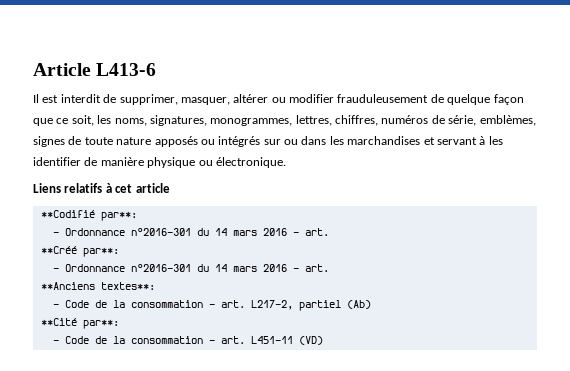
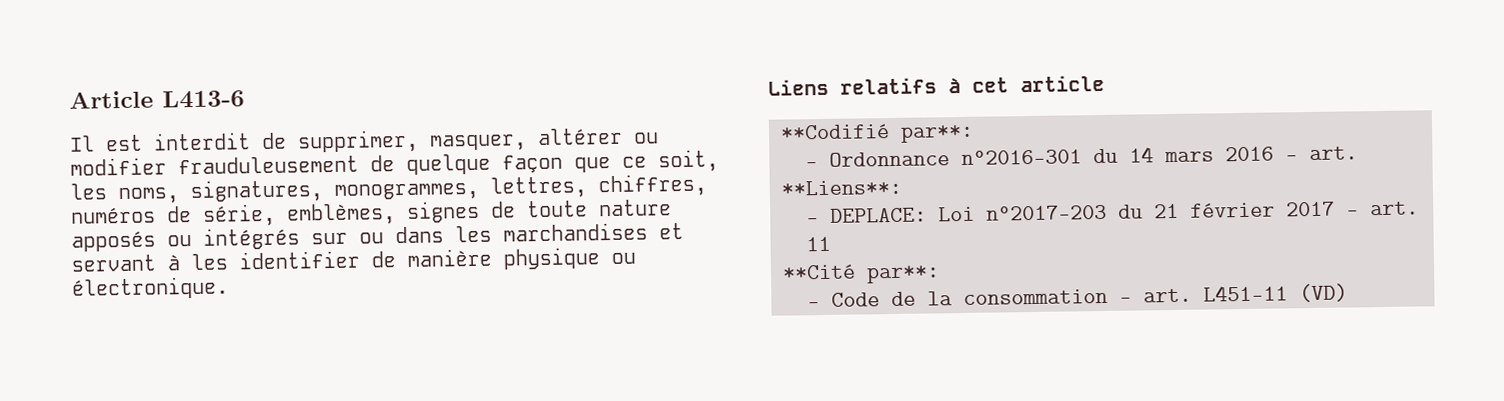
- **Créé par**:
- - Ordonnance n°2016-301 du 14 mars 2016 - art.
- **Anciens textes**:
- - Code de la consommation - art. L217-2, partiel (Ab)
+ **Liens**:
+ - DEPLACE: Loi n°2017-203 du 21 février 2017 - art. 11

